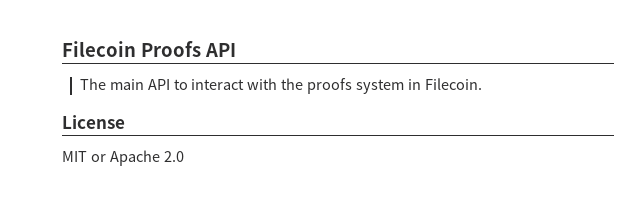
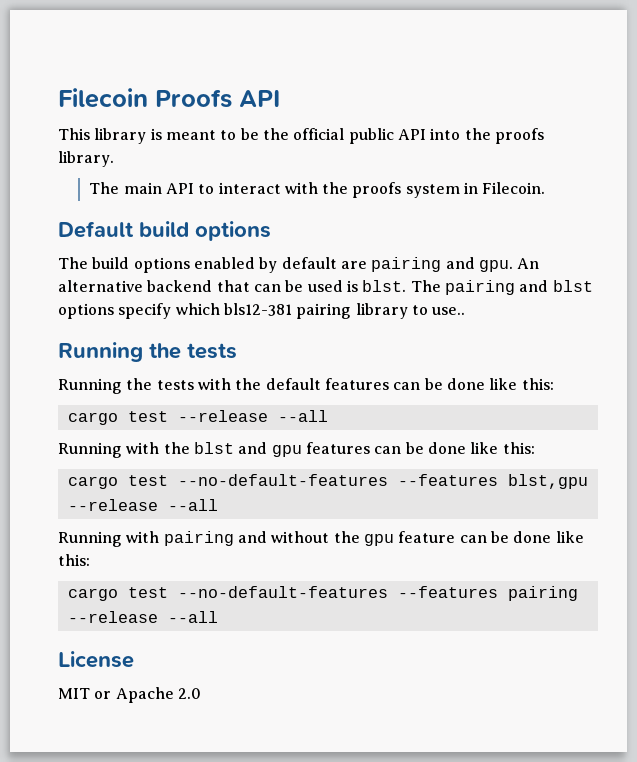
+ This library is meant to be the official public API into the proofs library.
+ Default build options
+ The build options enabled by default are pairing and gpu. An alternative backend that can be used is blst. The pairing and blst options specify which bls12-381 pairing library to use..
+ Running the tests
+ Running the tests with the default features can be done like this:
+ cargo test --release --all
+ Running with the blst and gpu features can be done like this:
+ cargo test --no-default-features --features blst,gpu --release --all
+ Running with pairing and without the gpu feature can be done like this:
+ cargo test --no-default-features --features pairing --release --all

